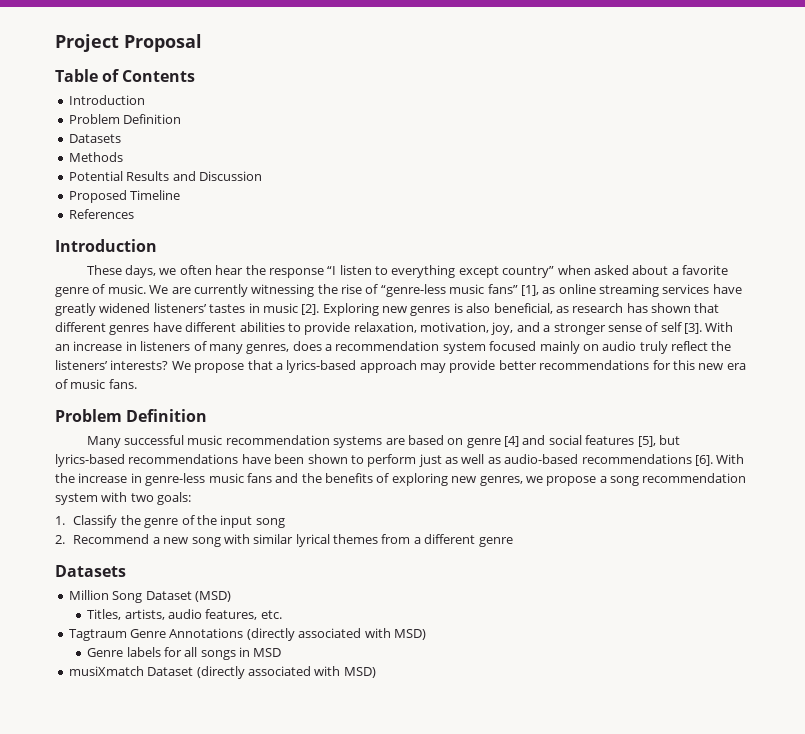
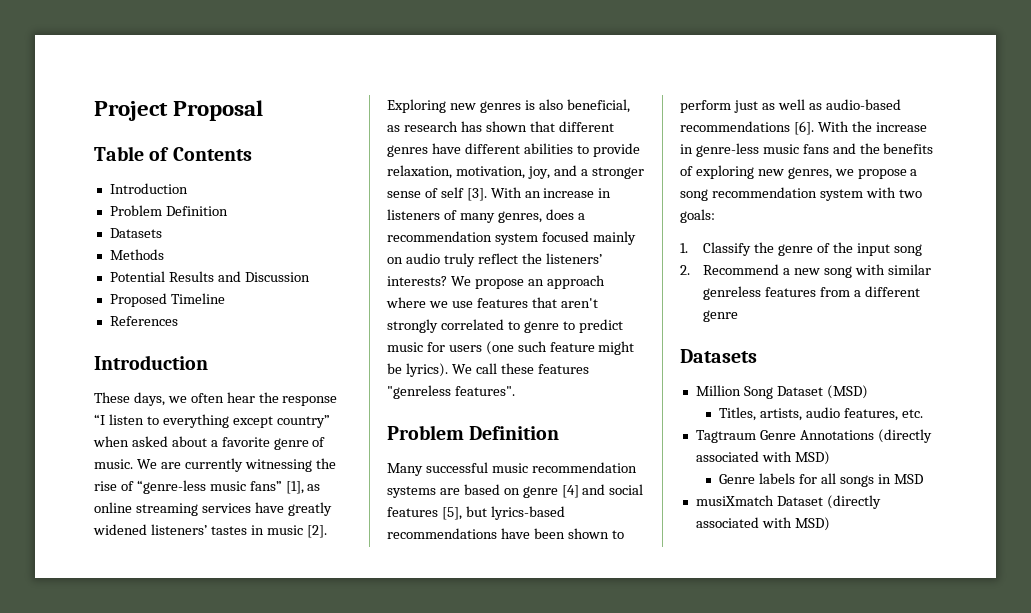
- We propose that a lyrics-based approach may provide better recommendations for this new era of music fans.
+ We propose an approach where we use features that aren't strongly correlated to genre to predict music for users (one such feature might be lyrics). We call these features "genreless features".
- 2. Recommend a new song with similar lyrical themes from a different genre
+ 2. Recommend a new song with similar genreless features from a different genre

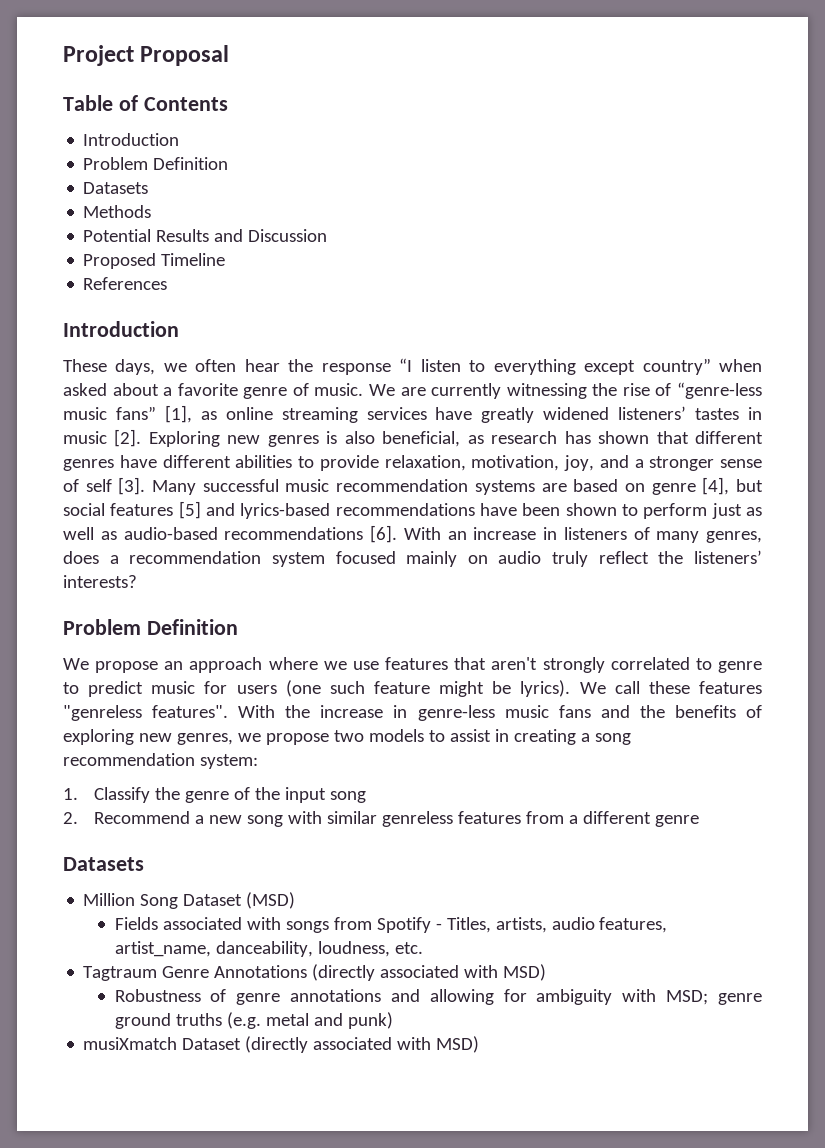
+ Many successful music recommendation systems are based on genre [4], but social features [5] and lyrics-based recommendations have been shown to perform just as well as audio-based recommendations [6].
- With an increase in listeners of many genres, does a recommendation system focused mainly on audio truly reflect the listeners’ interests? We propose an approach where we use features that aren't strongly correlated to genre to predict music for users (one such feature might be lyrics).
+ With an increase in listeners of many genres, does a recommendation system focused mainly on audio truly reflect the listeners’ interests?
+ Problem Definition
+ We propose an approach where we use features that aren't strongly correlated to genre to predict music for users (one such feature might be lyrics).
- We call these features "genreless features".
- Problem Definition
- Many successful music recommendation systems are based on genre [4] and social features [5], but lyrics-based recommendations have been shown to perform just as well as audio-based recommendations [6]. With the increase in genre-less music fans and the benefits of exploring new genres, we propose a song recommendation system with two goals:
+ We call these features "genreless features". With the increase in genre-less music fans and the benefits of exploring new genres, we propose two models to assist in creating a song recommendation system:
- Titles, artists, audio features, etc.
+ Fields associated with songs from Spotify - Titles, artists, audio features, artist_name, danceability, loudness, etc.
- Genre labels for all songs in MSD
+ Robustness of genre annotations and allowing for ambiguity with MSD; genre ground truths (e.g. metal and punk)

